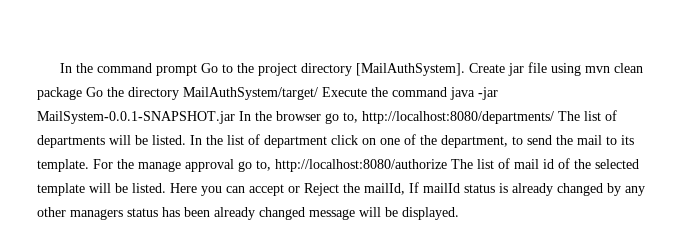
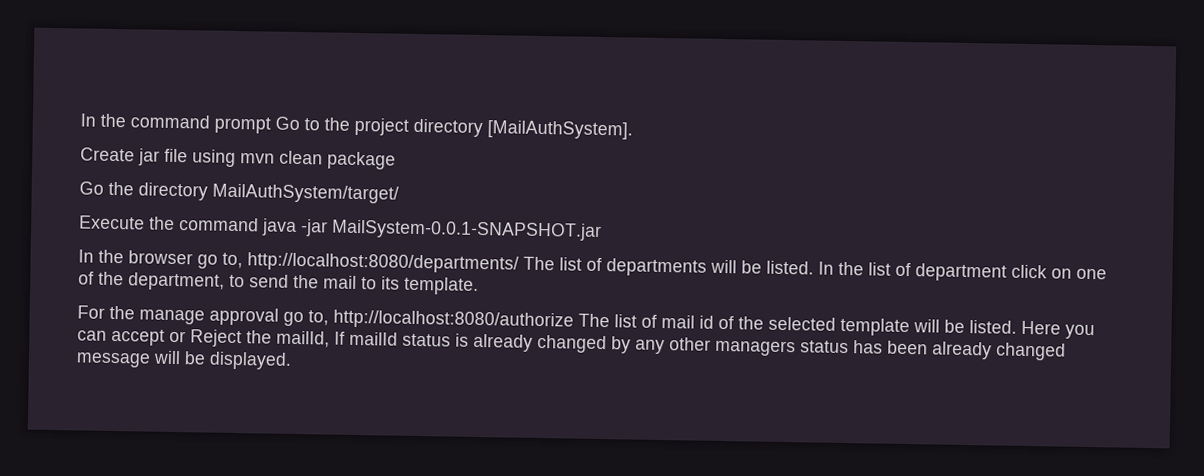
- In the command prompt Go to the project directory [MailAuthSystem]. Create jar file using mvn clean package Go the directory MailAuthSystem/target/ Execute the command java -jar MailSystem-0.0.1-SNAPSHOT.jar In the browser go to, http://localhost:8080/departments/ The list of departments will be listed.
+ In the command prompt Go to the project directory [MailAuthSystem].
+ Create jar file using mvn clean package
+ Go the directory MailAuthSystem/target/
+ Execute the command java -jar MailSystem-0.0.1-SNAPSHOT.jar
+ In the browser go to, http://localhost:8080/departments/ The list of departments will be listed.
- In the list of department click on one of the department, to send the mail to its template. For the manage approval go to, http://localhost:8080/authorize The list of mail id of the selected template will be listed.
+ In the list of department click on one of the department, to send the mail to its template.
+ For the manage approval go to, http://localhost:8080/authorize The list of mail id of the selected template will be listed.

